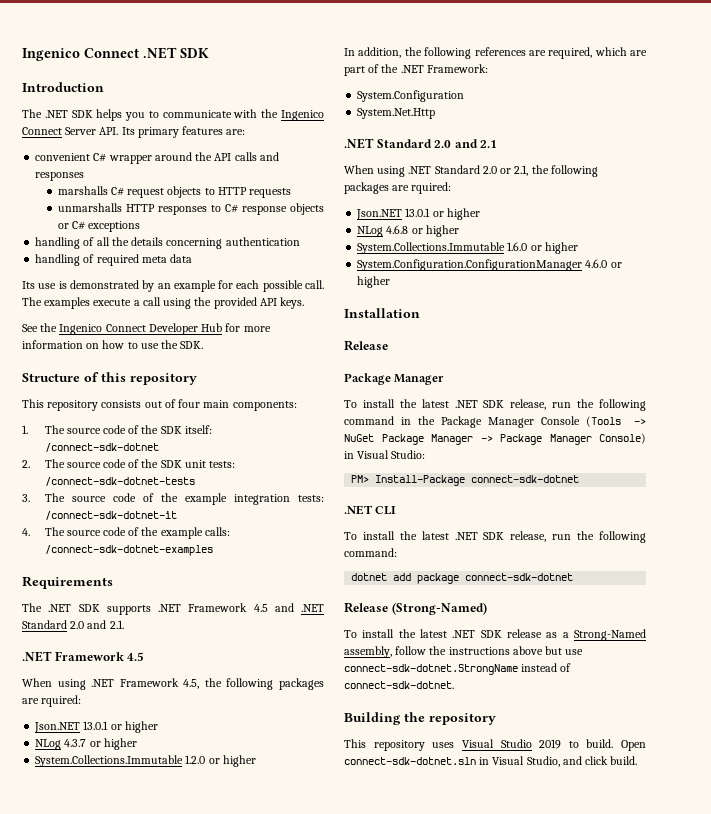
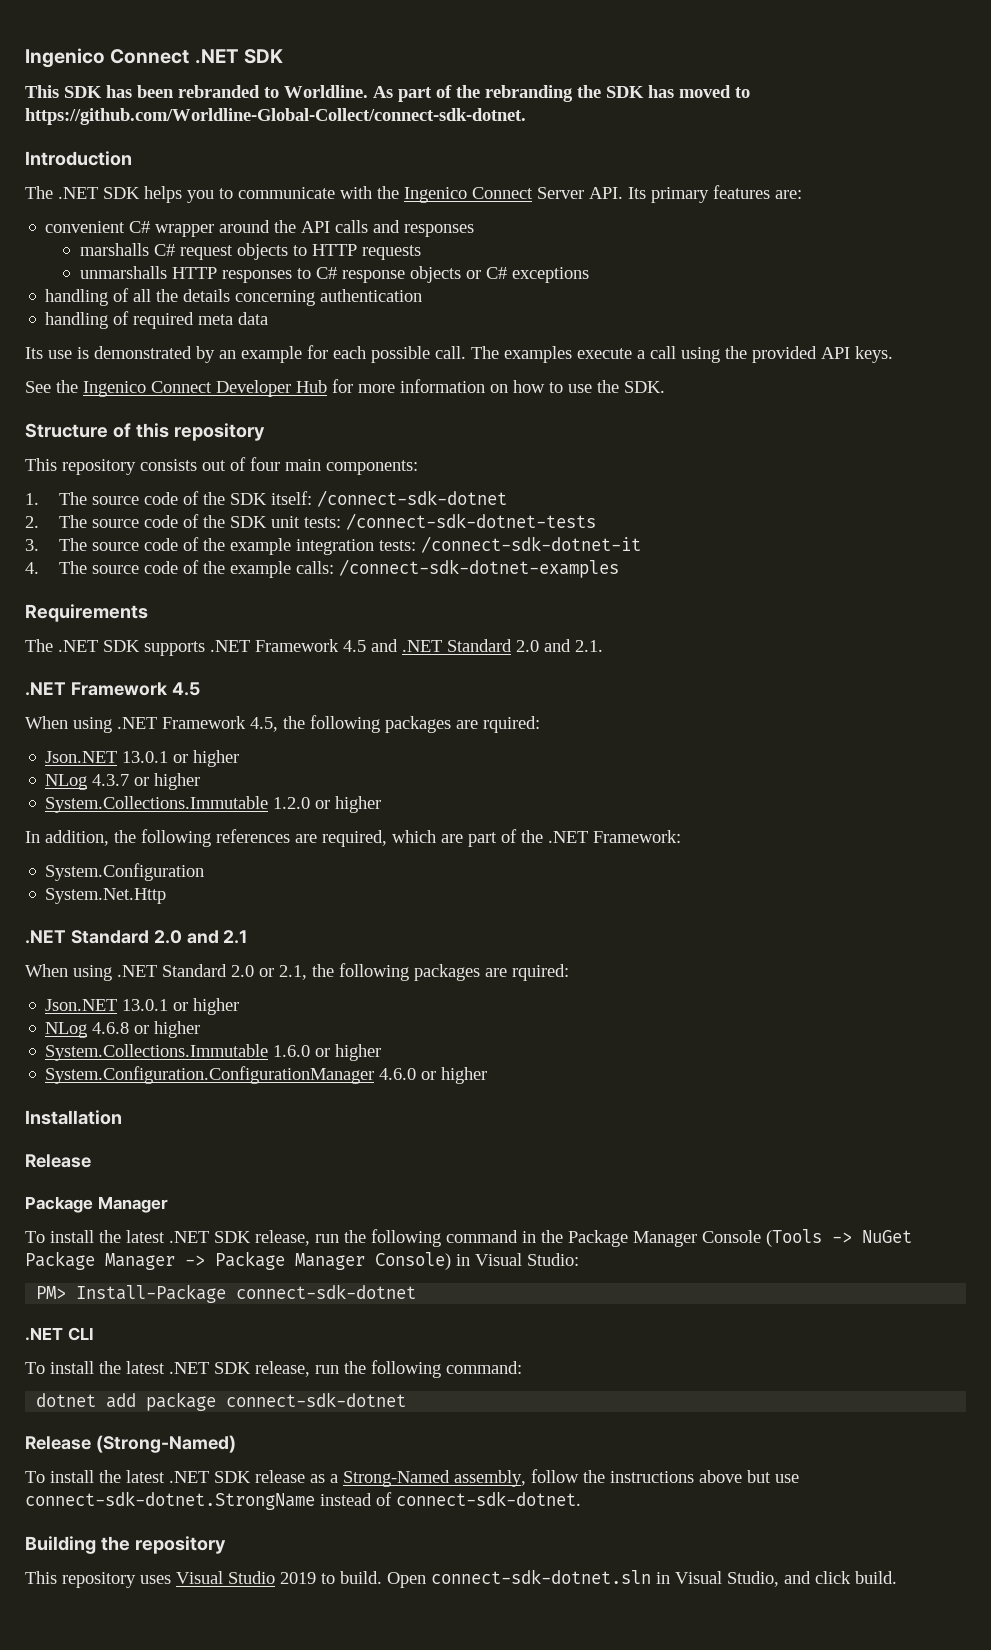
+ This SDK has been rebranded to Worldline. As part of the rebranding the SDK has moved to https://github.com/Worldline-Global-Collect/connect-sdk-dotnet.

